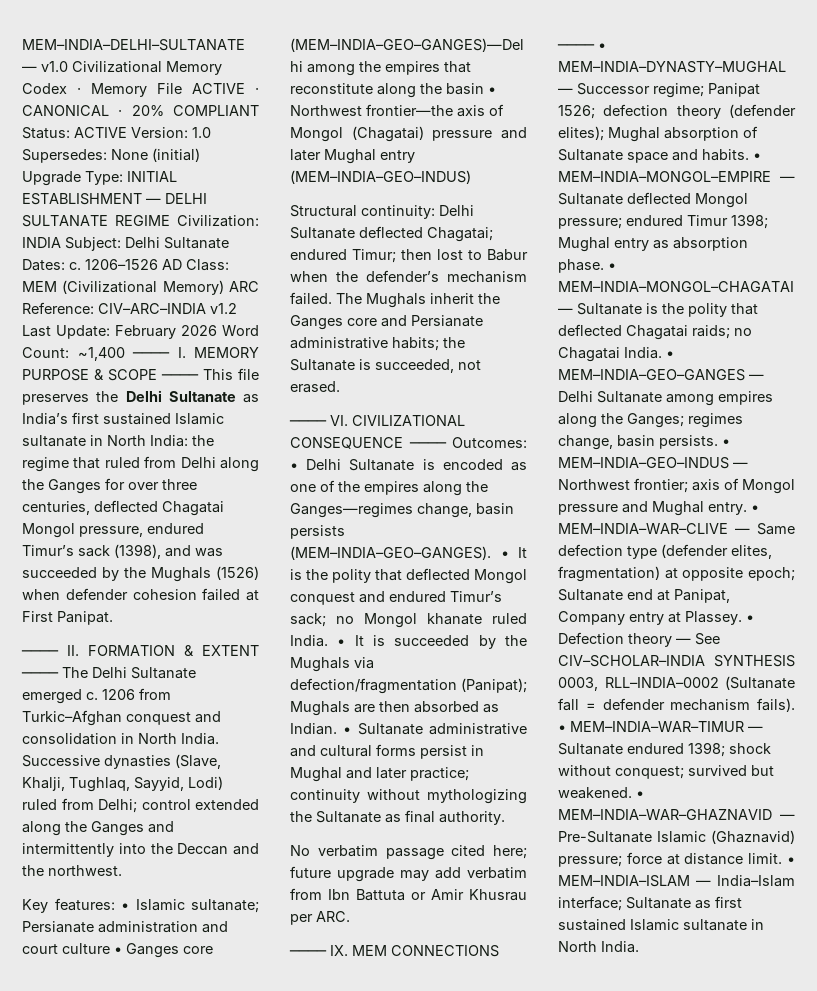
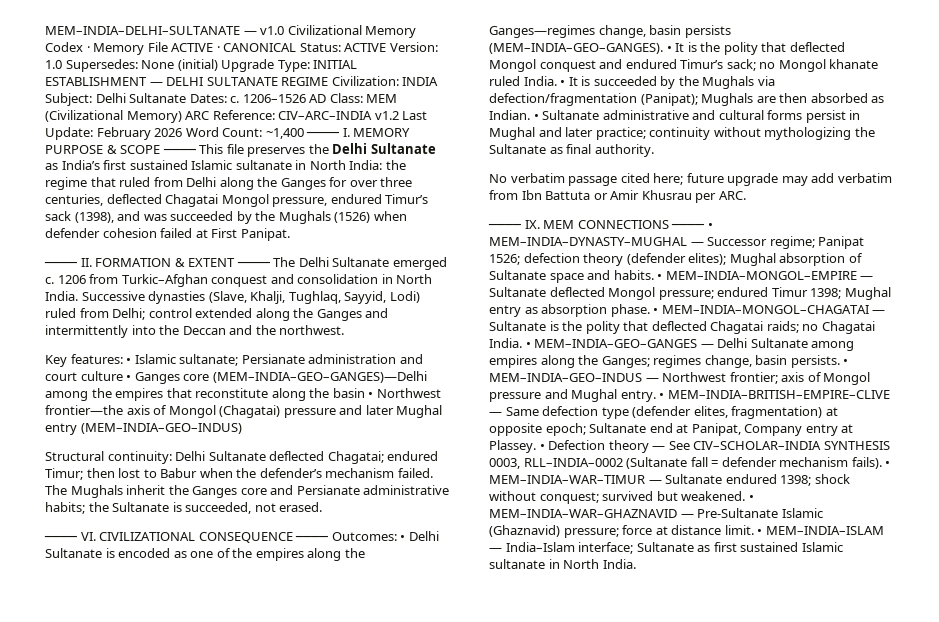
- MEM–INDIA–DELHI–SULTANATE — v1.0 Civilizational Memory Codex · Memory File ACTIVE · CANONICAL · 20% COMPLIANT Status: ACTIVE Version: 1.0 Supersedes: None (initial) Upgrade Type: INITIAL ESTABLISHMENT — DELHI SULTANATE REGIME Civilization: INDIA Subject: Delhi Sultanate Dates: c.
+ MEM–INDIA–DELHI–SULTANATE — v1.0 Civilizational Memory Codex · Memory File ACTIVE · CANONICAL Status: ACTIVE Version: 1.0 Supersedes: None (initial) Upgrade Type: INITIAL ESTABLISHMENT — DELHI SULTANATE REGIME Civilization: INDIA Subject: Delhi Sultanate Dates: c.
- • MEM–INDIA–WAR–CLIVE — Same defection type (defender elites, fragmentation) at opposite epoch; Sultanate end at Panipat, Company entry at Plassey.
+ • MEM–INDIA–BRITISH–EMPIRE–CLIVE — Same defection type (defender elites, fragmentation) at opposite epoch; Sultanate end at Panipat, Company entry at Plassey.

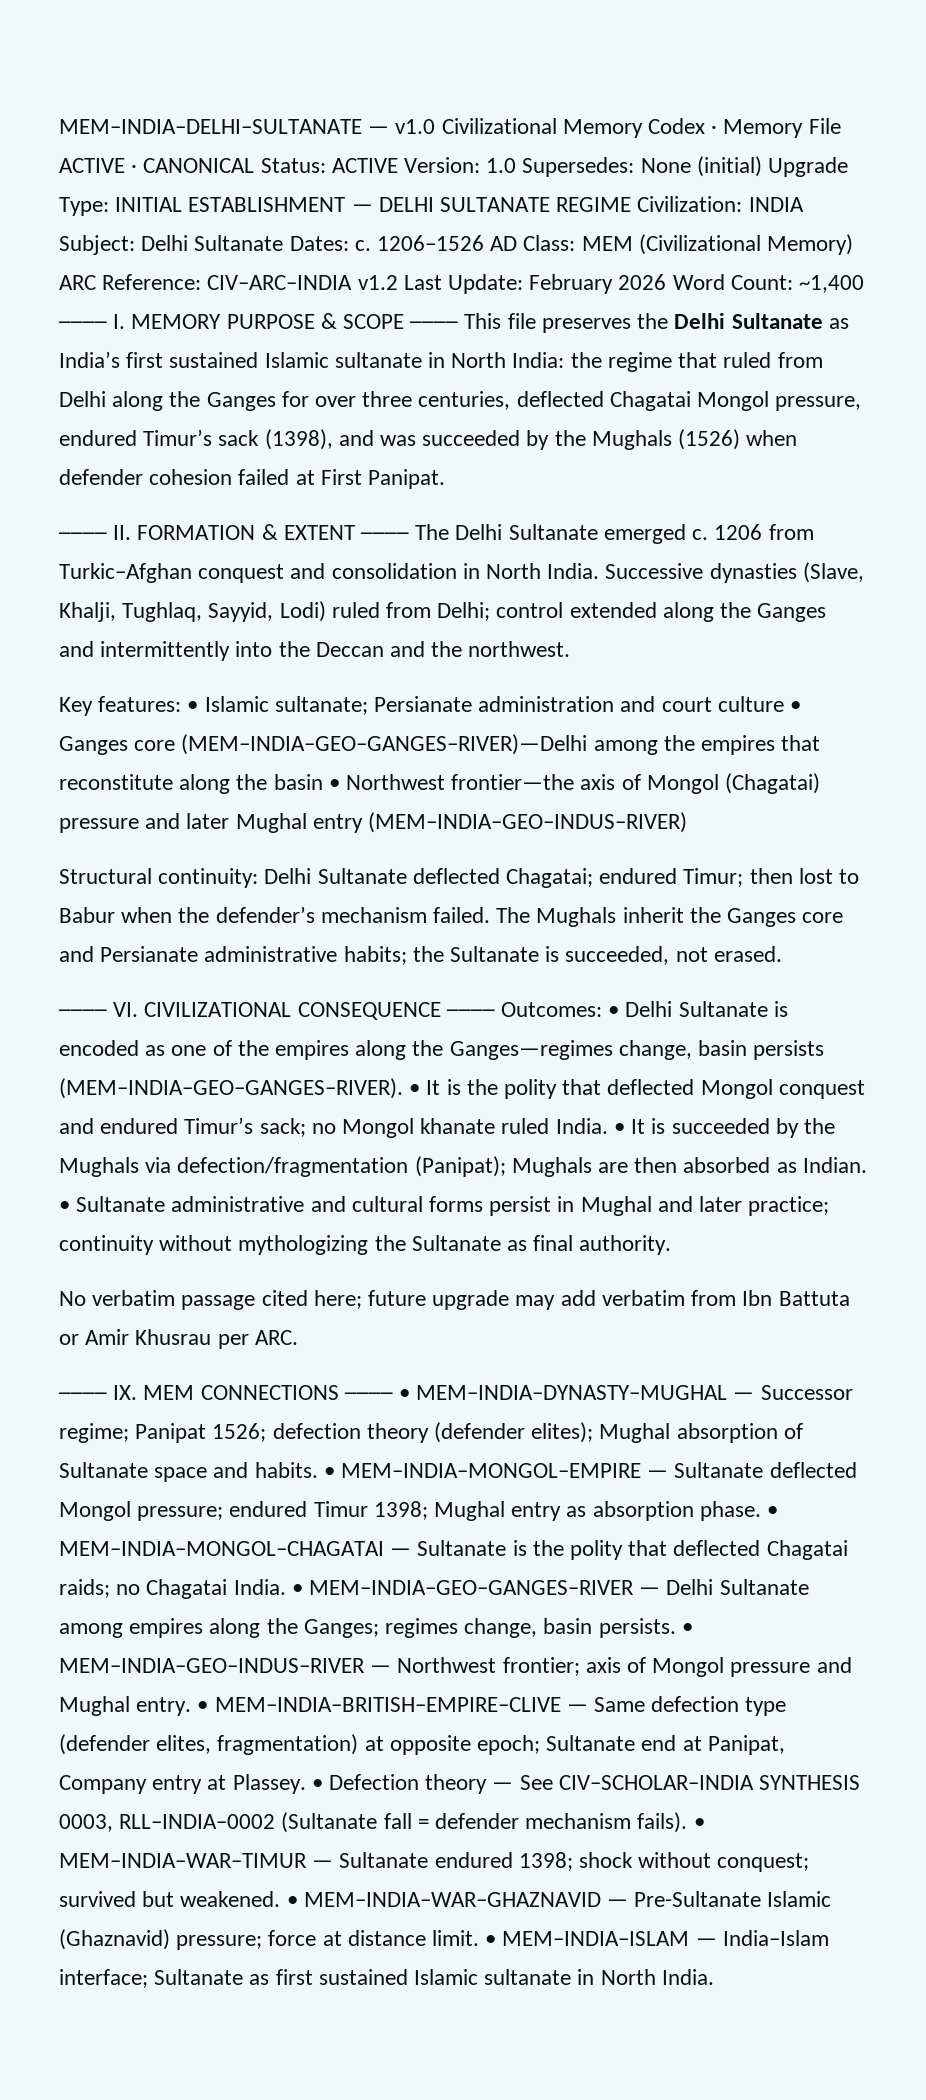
- Key features: • Islamic sultanate; Persianate administration and court culture • Ganges core (MEM–INDIA–GEO–GANGES)—Delhi among the empires that reconstitute along the basin • Northwest frontier—the axis of Mongol (Chagatai) pressure and later Mughal entry (MEM–INDIA–GEO–INDUS)
+ Key features: • Islamic sultanate; Persianate administration and court culture • Ganges core (MEM–INDIA–GEO–GANGES–RIVER)—Delhi among the empires that reconstitute along the basin • Northwest frontier—the axis of Mongol (Chagatai) pressure and later Mughal entry (MEM–INDIA–GEO–INDUS–RIVER)
- ──── VI. CIVILIZATIONAL CONSEQUENCE ──── Outcomes: • Delhi Sultanate is encoded as one of the empires along the Ganges—regimes change, basin persists (MEM–INDIA–GEO–GANGES).
+ ──── VI. CIVILIZATIONAL CONSEQUENCE ──── Outcomes: • Delhi Sultanate is encoded as one of the empires along the Ganges—regimes change, basin persists (MEM–INDIA–GEO–GANGES–RIVER).
- • MEM–INDIA–GEO–GANGES — Delhi Sultanate among empires along the Ganges; regimes change, basin persists.
+ • MEM–INDIA–GEO–GANGES–RIVER — Delhi Sultanate among empires along the Ganges; regimes change, basin persists.
- • MEM–INDIA–GEO–INDUS — Northwest frontier; axis of Mongol pressure and Mughal entry.
+ • MEM–INDIA–GEO–INDUS–RIVER — Northwest frontier; axis of Mongol pressure and Mughal entry.

